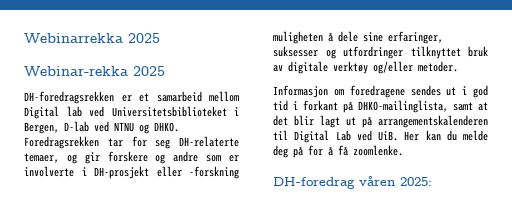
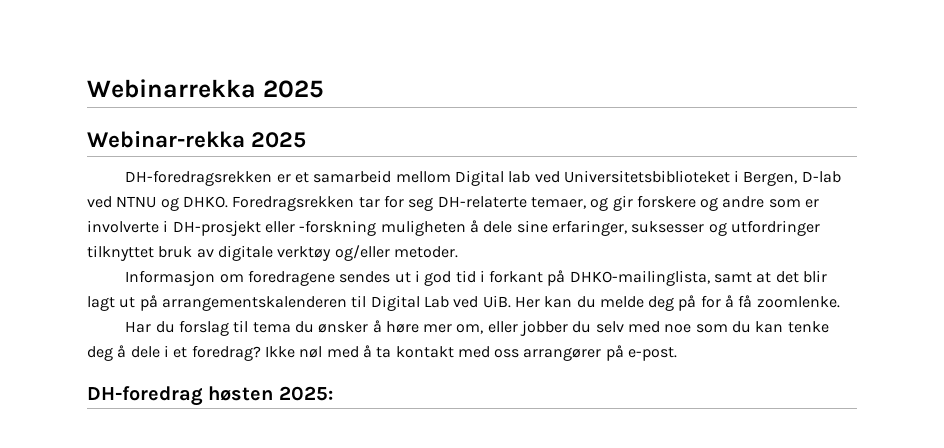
+ Har du forslag til tema du ønsker å høre mer om, eller jobber du selv med noe som du kan tenke deg å dele i et foredrag? Ikke nøl med å ta kontakt med oss arrangører på e-post.
- DH-foredrag våren 2025:
+ DH-foredrag høsten 2025:

